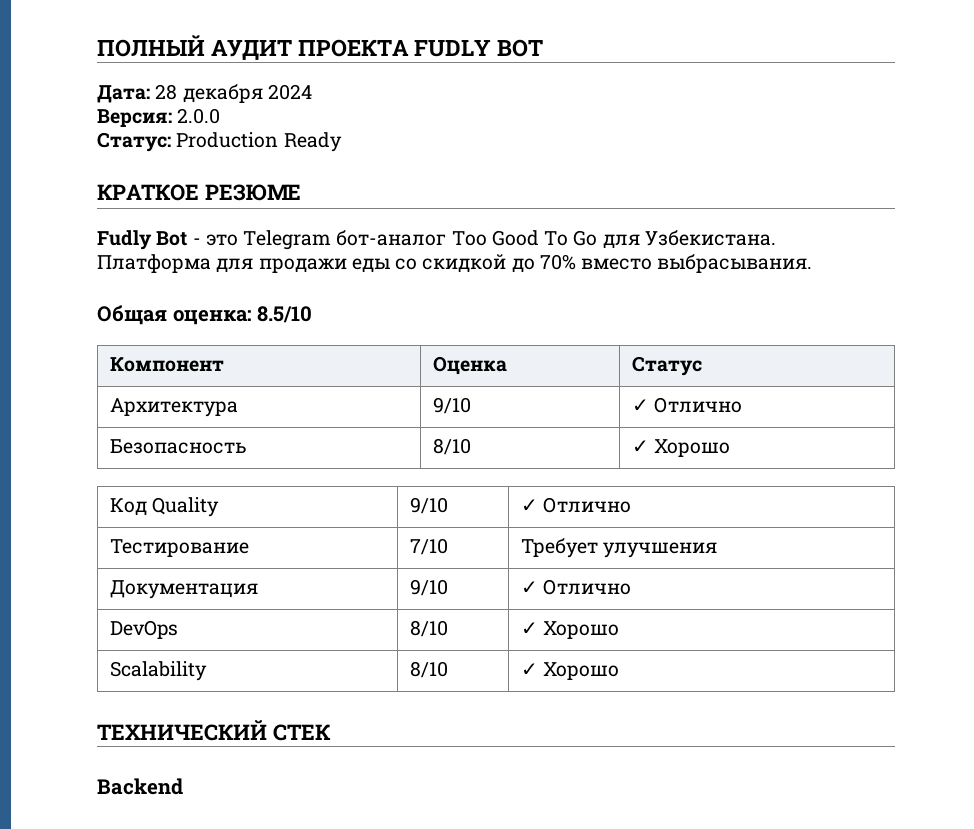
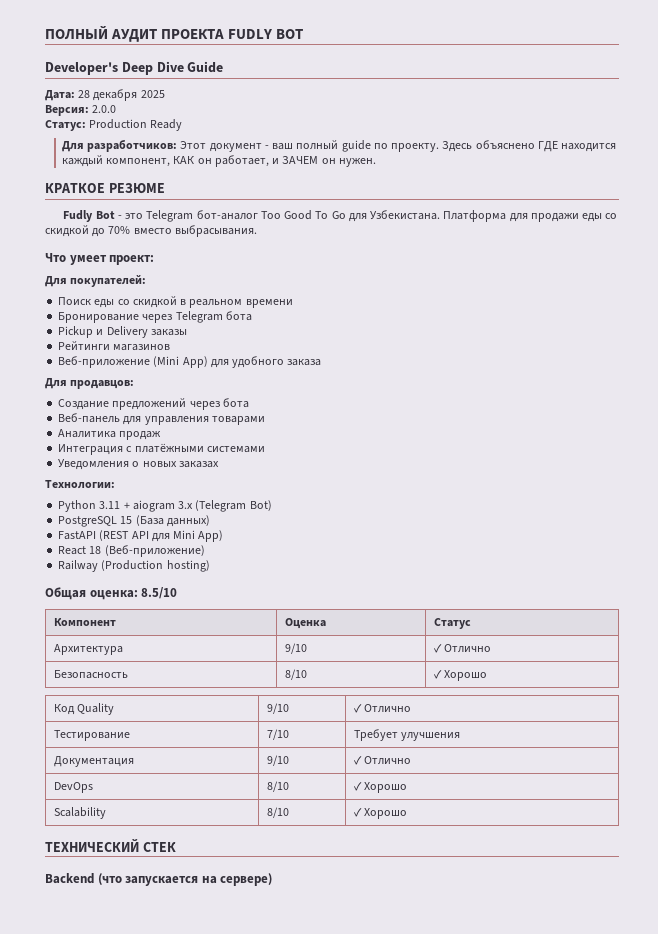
+ Developer's Deep Dive Guide
- Дата: 28 декабря 2024
+ Дата: 28 декабря 2025
+ Для разработчиков: Этот документ - ваш полный guide по проекту. Здесь объяснено ГДЕ находится каждый компонент, КАК он работает, и ЗАЧЕМ он нужен.
+ Что умеет проект:
+ Для покупателей:
+ Поиск еды со скидкой в реальном времени
+ Бронирование через Telegram бота
+ Pickup и Delivery заказы
+ Рейтинги магазинов
+ Веб-приложение (Mini App) для удобного заказа
+ Для продавцов:
+ Создание предложений через бота
+ Веб-панель для управления товарами
+ Аналитика продаж
+ Интеграция с платёжными системами
+ Уведомления о новых заказах
+ Технологии:
+ Python 3.11 + aiogram 3.x (Telegram Bot)
+ PostgreSQL 15 (База данных)
+ FastAPI (REST API для Mini App)
+ React 18 (Веб-приложение)
+ Railway (Production hosting)
- Backend
+ Backend (что запускается на сервере)

